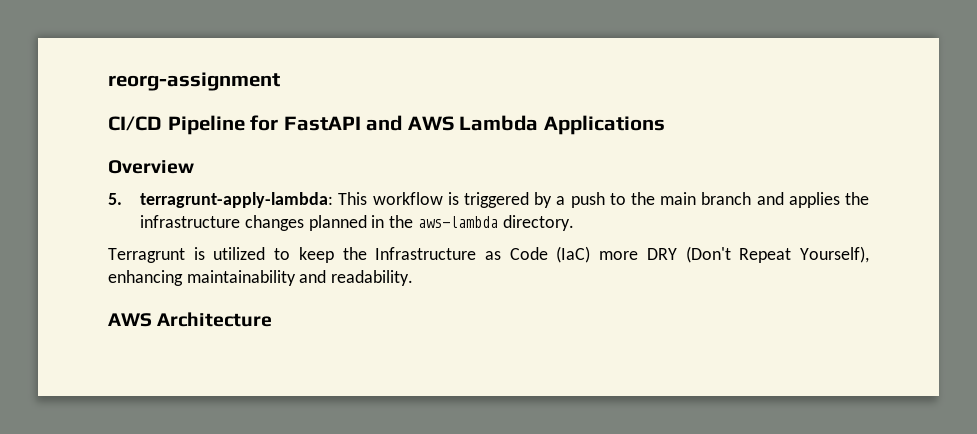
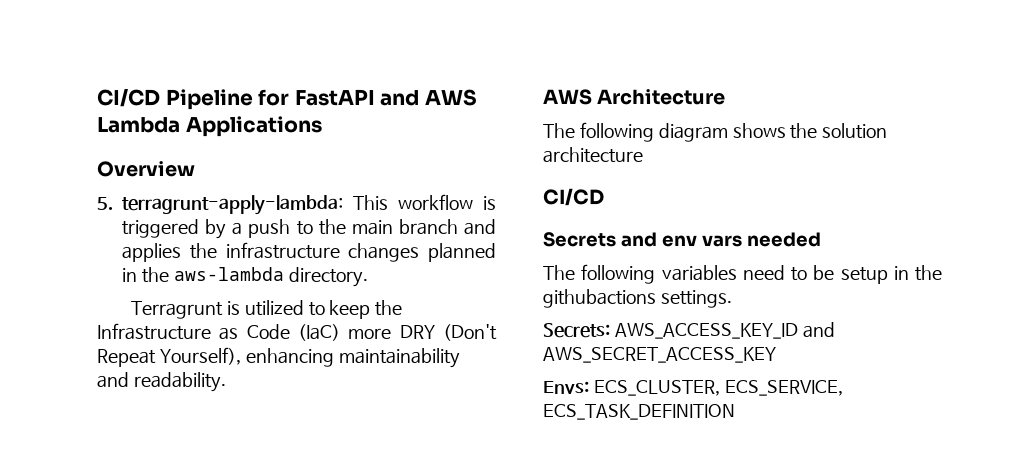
- reorg-assignment
+ The following diagram shows the solution architecture
+ CI/CD
+ Secrets and env vars needed
+ The following variables need to be setup in the githubactions settings.
+ Secrets: AWS_ACCESS_KEY_ID and AWS_SECRET_ACCESS_KEY
+ Envs: ECS_CLUSTER, ECS_SERVICE, ECS_TASK_DEFINITION

